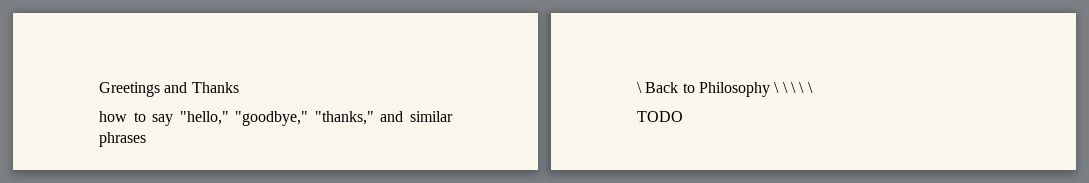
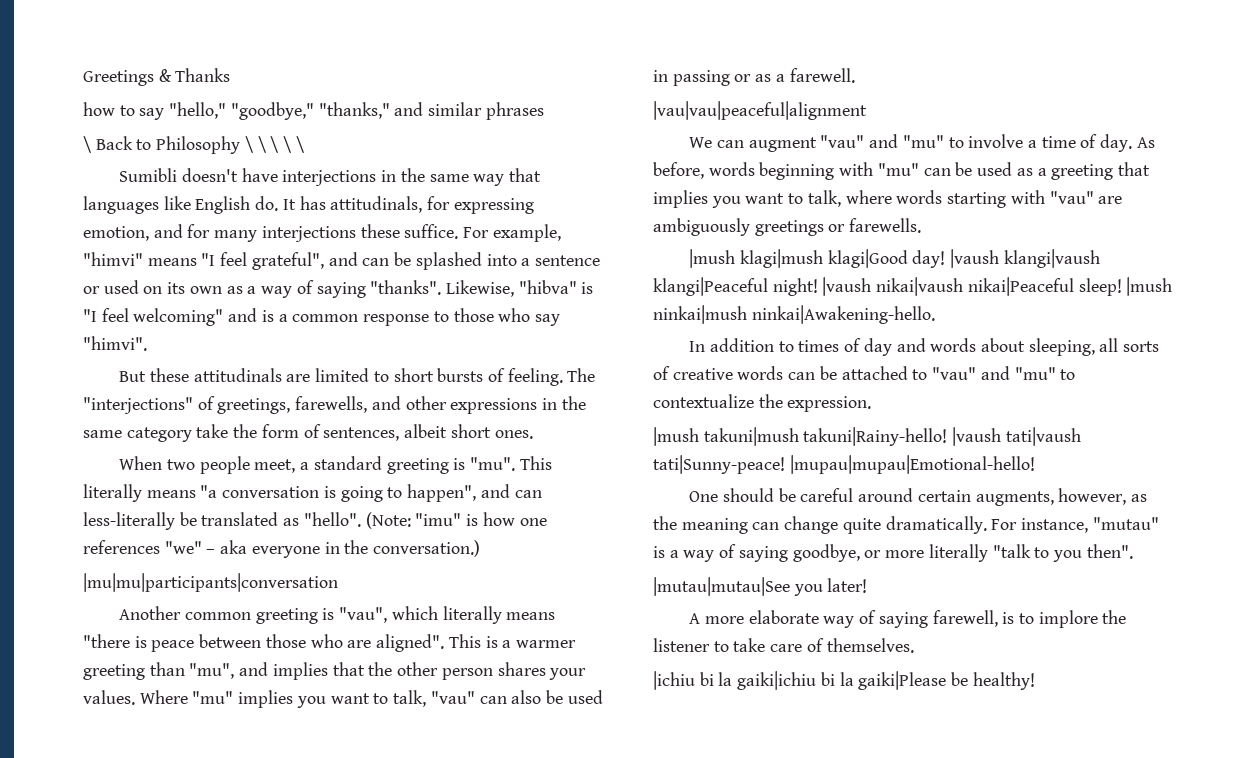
- Greetings and Thanks
+ Greetings & Thanks
- TODO
+ Sumibli doesn't have interjections in the same way that languages like English do. It has attitudinals, for expressing emotion, and for many interjections these suffice. For example, "himvi" means "I feel grateful", and can be splashed into a sentence or used on its own as a way of saying "thanks". Likewise, "hibva" is "I feel welcoming" and is a common response to those who say "himvi".
+ But these attitudinals are limited to short bursts of feeling. The "interjections" of greetings, farewells, and other expressions in the same category take the form of sentences, albeit short ones.
+ When two people meet, a standard greeting is "mu". This literally means "a conversation is going to happen", and can less-literally be translated as "hello". (Note: "imu" is how one references "we" – aka everyone in the conversation.)
+ |mu|mu|participants|conversation
+ Another common greeting is "vau", which literally means "there is peace between those who are aligned". This is a warmer greeting than "mu", and implies that the other person shares your values. Where "mu" implies you want to talk, "vau" can also be used in passing or as a farewell.
+ |vau|vau|peaceful|alignment
+ We can augment "vau" and "mu" to involve a time of day. As before, words beginning with "mu" can be used as a greeting that implies you want to talk, where words starting with "vau" are ambiguously greetings or farewells.
+ |mush klagi|mush klagi|Good day! |vaush klangi|vaush klangi|Peaceful night! |vaush nikai|vaush nikai|Peaceful sleep! |mush ninkai|mush ninkai|Awakening-hello.
+ In addition to times of day and words about sleeping, all sorts of creative words can be attached to "vau" and "mu" to contextualize the expression.
+ |mush takuni|mush takuni|Rainy-hello! |vaush tati|vaush tati|Sunny-peace! |mupau|mupau|Emotional-hello!
+ One should be careful around certain augments, however, as the meaning can change quite dramatically. For instance, "mutau" is a way of saying goodbye, or more literally "talk to you then".
+ |mutau|mutau|See you later!
+ A more elaborate way of saying farewell, is to implore the listener to take care of themselves.
+ |ichiu bi la gaiki|ichiu bi la gaiki|Please be healthy!

